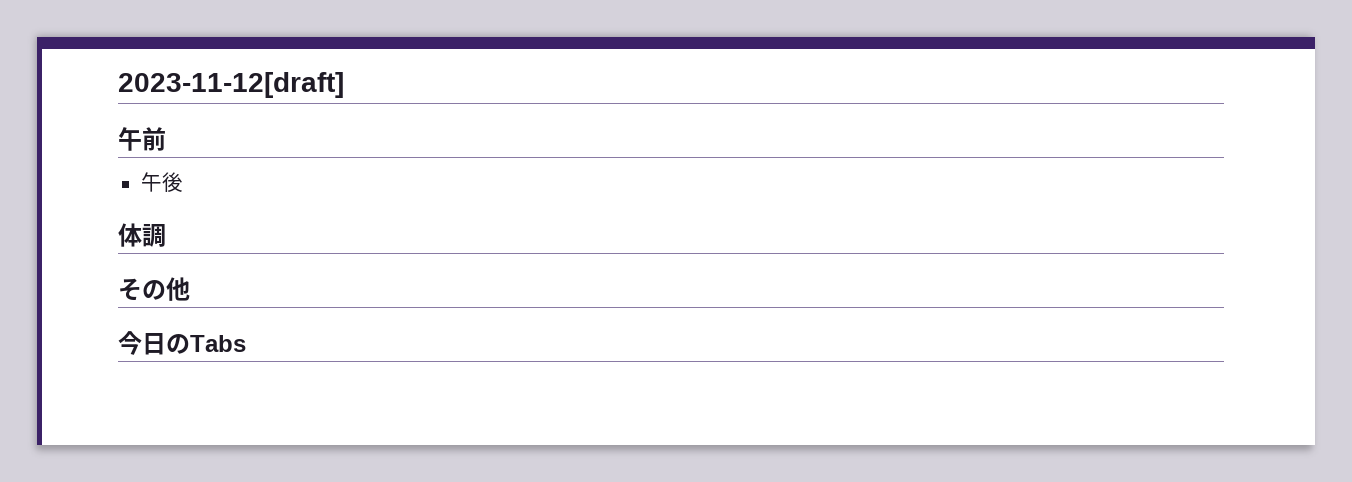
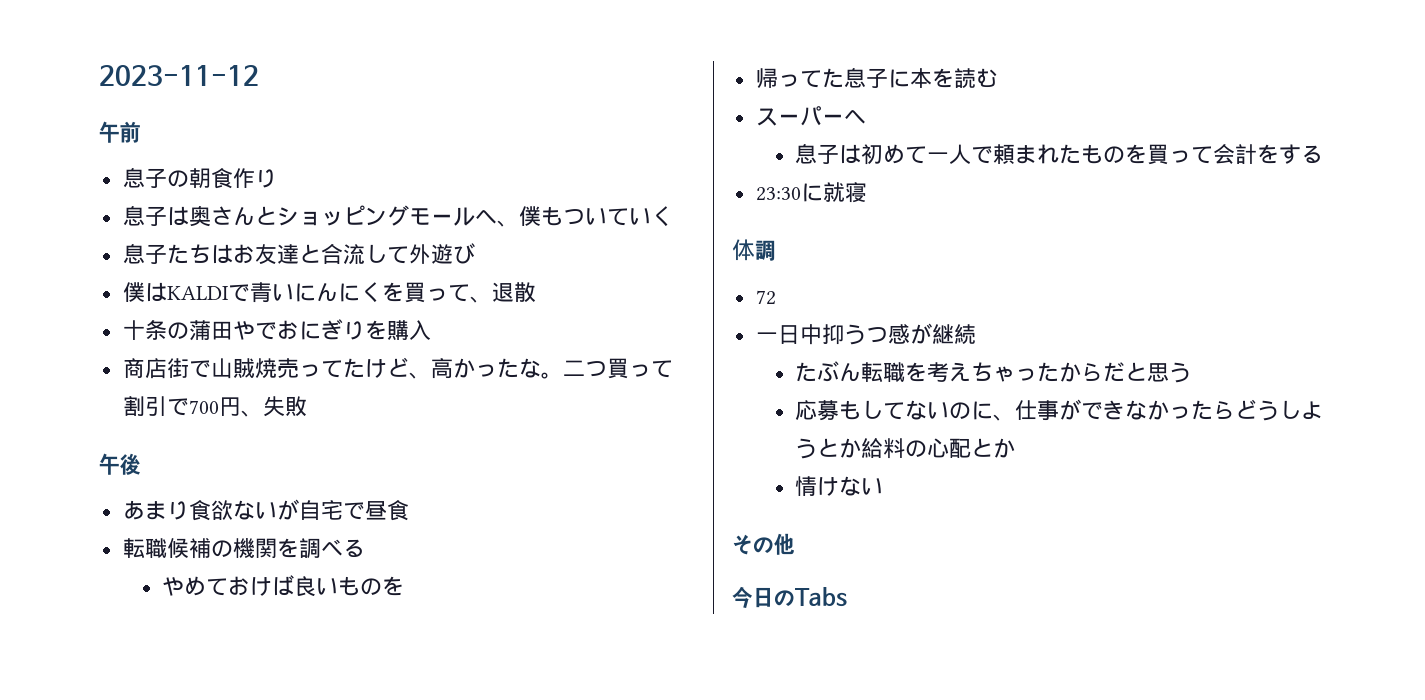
- 2023-11-12[draft]
+ 2023-11-12
+ 息子の朝食作り
+ 息子は奥さんとショッピングモールへ、僕もついていく
+ 息子たちはお友達と合流して外遊び
+ 僕はKALDIで青いにんにくを買って、退散
+ 十条の蒲田やでおにぎりを購入
+ 商店街で山賊焼売ってたけど、高かったな。二つ買って割引で700円、失敗
  午後
+ あまり食欲ないが自宅で昼食
+ 転職候補の機関を調べる
+ やめておけば良いものを
+ 帰ってた息子に本を読む
+ スーパーへ
+ 息子は初めて一人で頼まれたものを買って会計をする
+ 23:30に就寝
  体調
+ 72
+ 一日中抑うつ感が継続
+ たぶん転職を考えちゃったからだと思う
+ 応募もしてないのに、仕事ができなかったらどうしようとか給料の心配とか
+ 情けない

